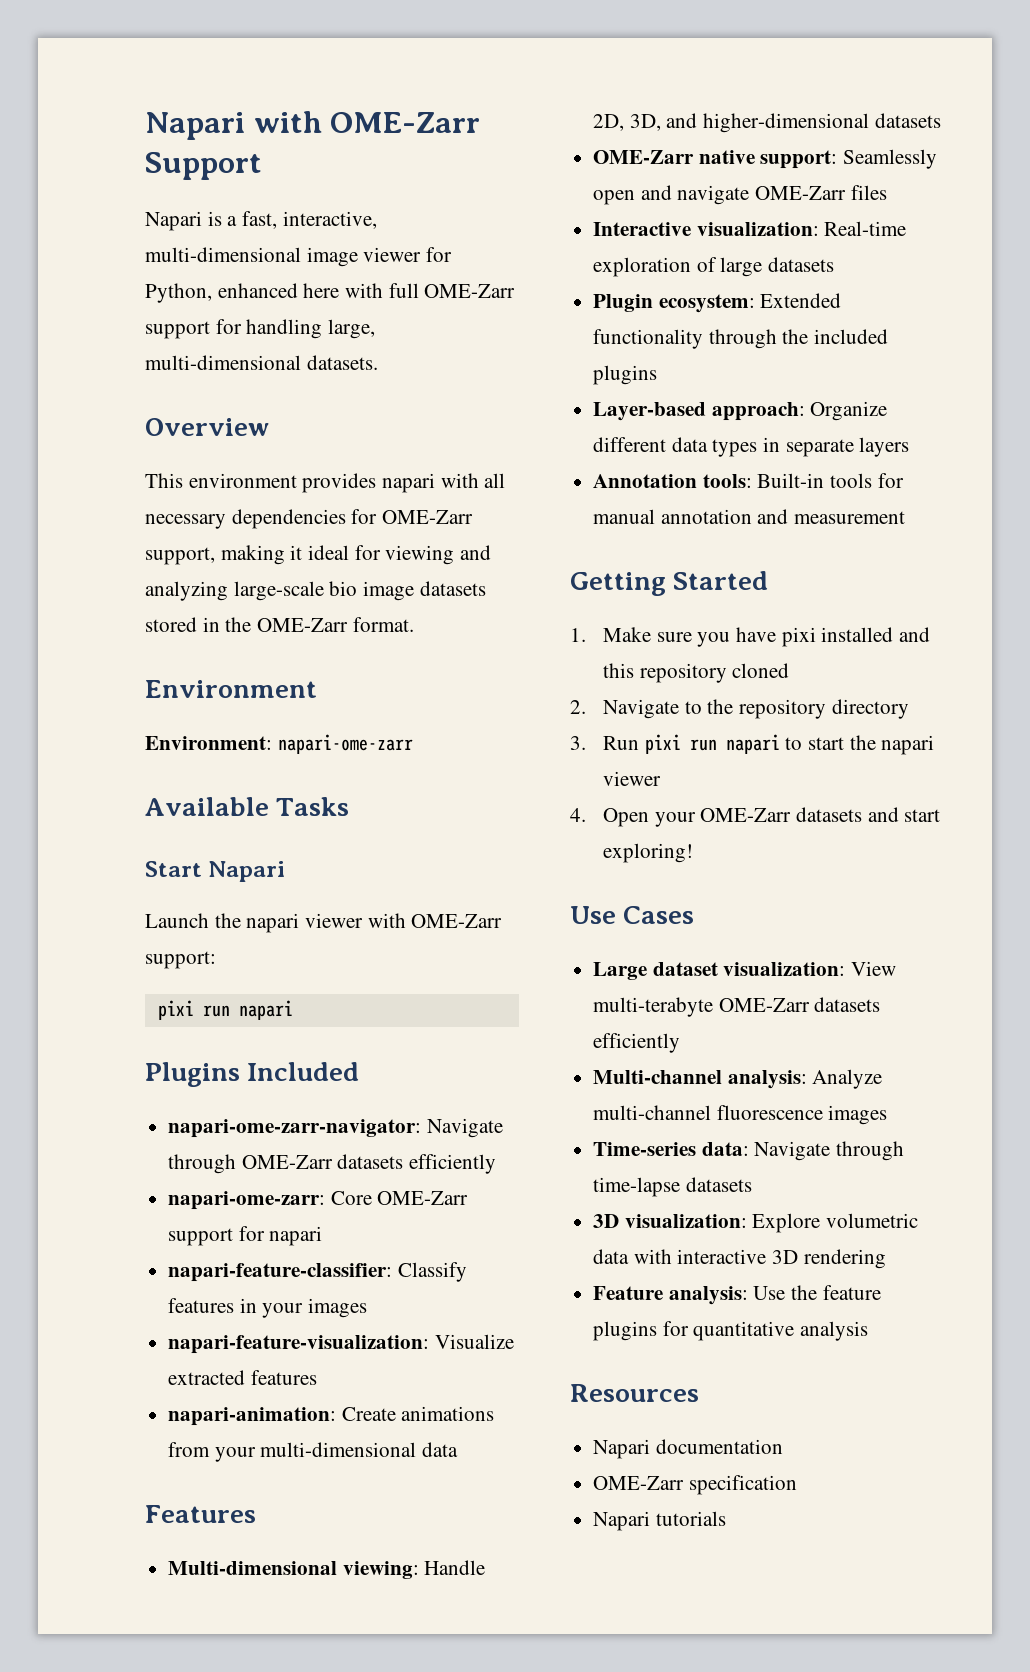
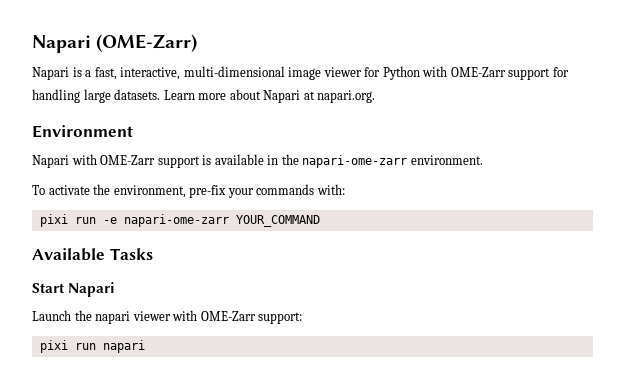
- Napari with OME-Zarr Support
+ Napari (OME-Zarr)
- Napari is a fast, interactive, multi-dimensional image viewer for Python, enhanced here with full OME-Zarr support for handling large, multi-dimensional datasets.
- Overview
- This environment provides napari with all necessary dependencies for OME-Zarr support, making it ideal for viewing and analyzing large-scale bio image datasets stored in the OME-Zarr format.
+ Napari is a fast, interactive, multi-dimensional image viewer for Python with OME-Zarr support for handling large datasets. Learn more about Napari at napari.org.
  Environment
- Environment: napari-ome-zarr
+ Napari with OME-Zarr support is available in the napari-ome-zarr environment.
+ To activate the environment, pre-fix your commands with:
+ pixi run -e napari-ome-zarr YOUR_COMMAND
- Plugins Included
- napari-ome-zarr-navigator: Navigate through OME-Zarr datasets efficiently
- napari-ome-zarr: Core OME-Zarr support for napari
- napari-feature-classifier: Classify features in your images
- napari-feature-visualization: Visualize extracted features
- napari-animation: Create animations from your multi-dimensional data
- Features
- Multi-dimensional viewing: Handle 2D, 3D, and higher-dimensional datasets
- OME-Zarr native support: Seamlessly open and navigate OME-Zarr files
- Interactive visualization: Real-time exploration of large datasets
- Plugin ecosystem: Extended functionality through the included plugins
- Layer-based approach: Organize different data types in separate layers
- Annotation tools: Built-in tools for manual annotation and measurement
- Getting Started
- 1. Make sure you have pixi installed and this repository cloned
- 2. Navigate to the repository directory
- 3. Run pixi run napari to start the napari viewer
- 4. Open your OME-Zarr datasets and start exploring!
- Use Cases
- Large dataset visualization: View multi-terabyte OME-Zarr datasets efficiently
- Multi-channel analysis: Analyze multi-channel fluorescence images
- Time-series data: Navigate through time-lapse datasets
- 3D visualization: Explore volumetric data with interactive 3D rendering
- Feature analysis: Use the feature plugins for quantitative analysis
- Resources
- Napari documentation
- OME-Zarr specification
- Napari tutorials

